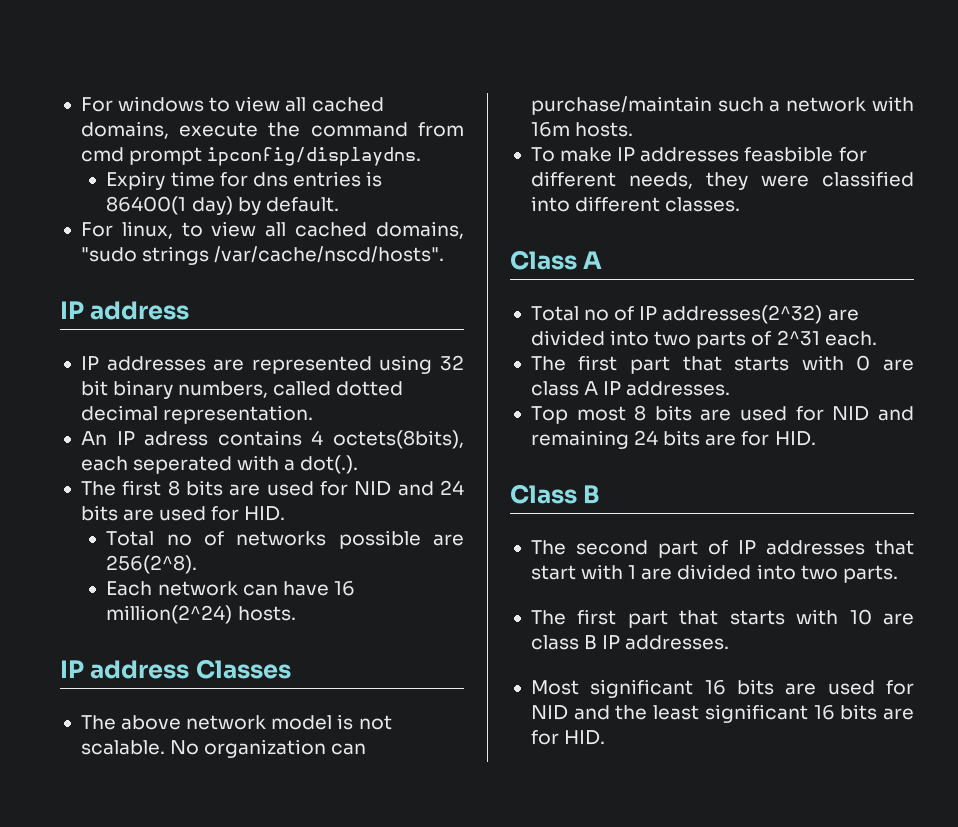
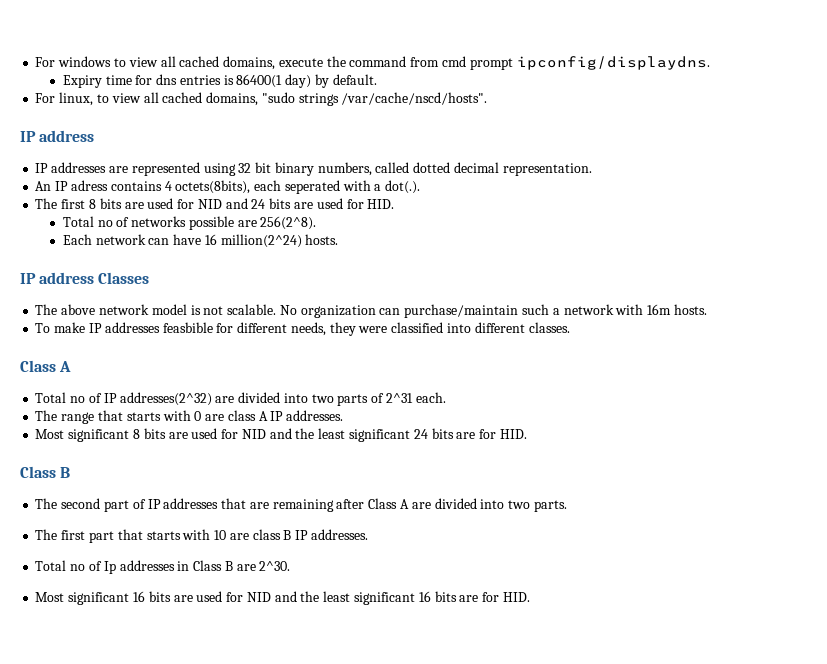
- The first part that starts with 0 are class A IP addresses.
+ The range that starts with 0 are class A IP addresses.
- Top most 8 bits are used for NID and remaining 24 bits are for HID.
+ Most significant 8 bits are used for NID and the least significant 24 bits are for HID.
- The second part of IP addresses that start with 1 are divided into two parts.
+ The second part of IP addresses that are remaining after Class A are divided into two parts.
+ Total no of Ip addresses in Class B are 2^30.

